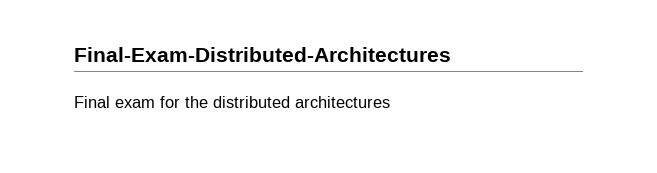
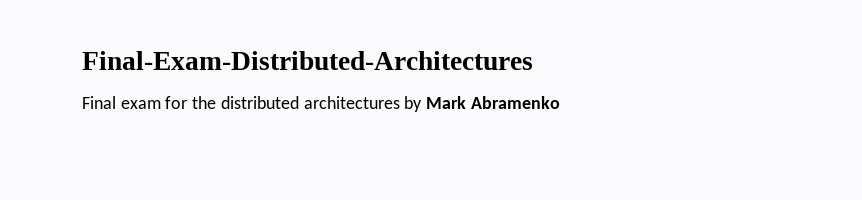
- Final exam for the distributed architectures
+ Final exam for the distributed architectures by Mark Abramenko

